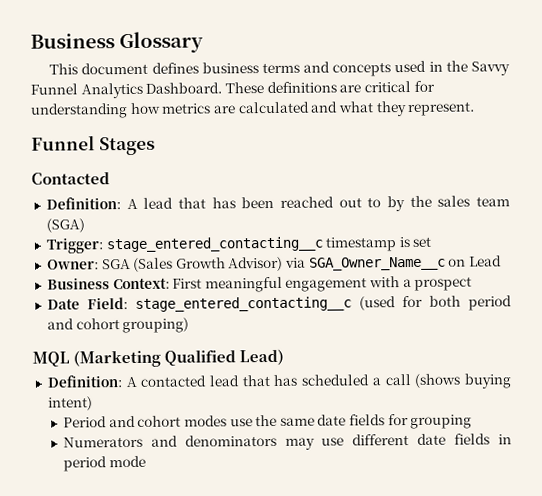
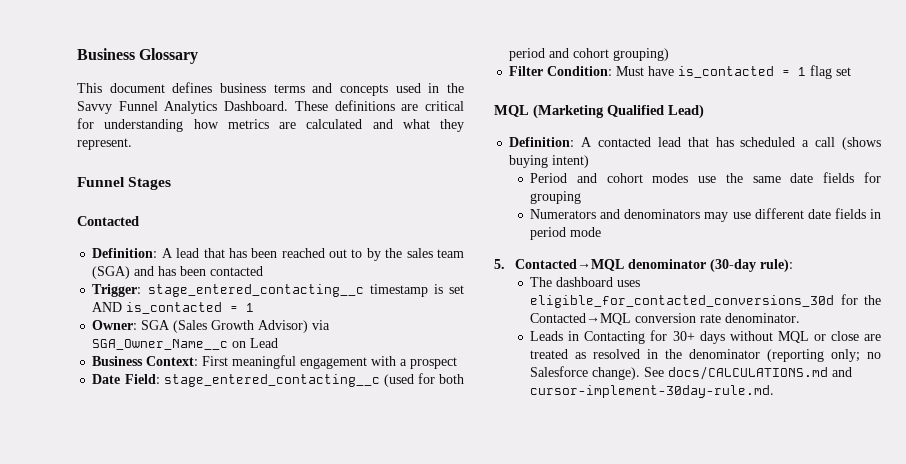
- Definition: A lead that has been reached out to by the sales team (SGA)
+ Definition: A lead that has been reached out to by the sales team (SGA) and has been contacted
- Trigger: stage_entered_contacting__c timestamp is set
+ Trigger: stage_entered_contacting__c timestamp is set AND is_contacted = 1
+ Filter Condition: Must have is_contacted = 1 flag set
+ 5. Contacted→MQL denominator (30-day rule):
+ The dashboard uses eligible_for_contacted_conversions_30d for the Contacted→MQL conversion rate denominator.
+ Leads in Contacting for 30+ days without MQL or close are treated as resolved in the denominator (reporting only; no Salesforce change). See docs/CALCULATIONS.md and cursor-implement-30day-rule.md.

